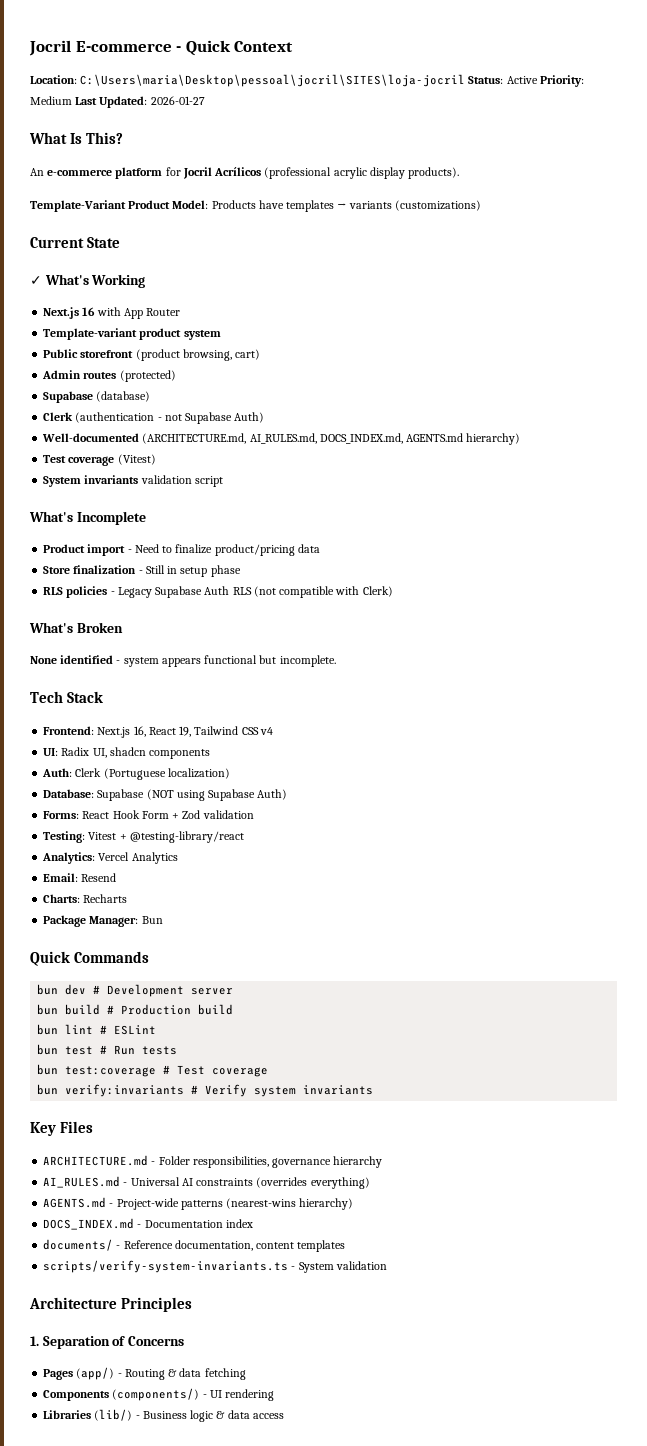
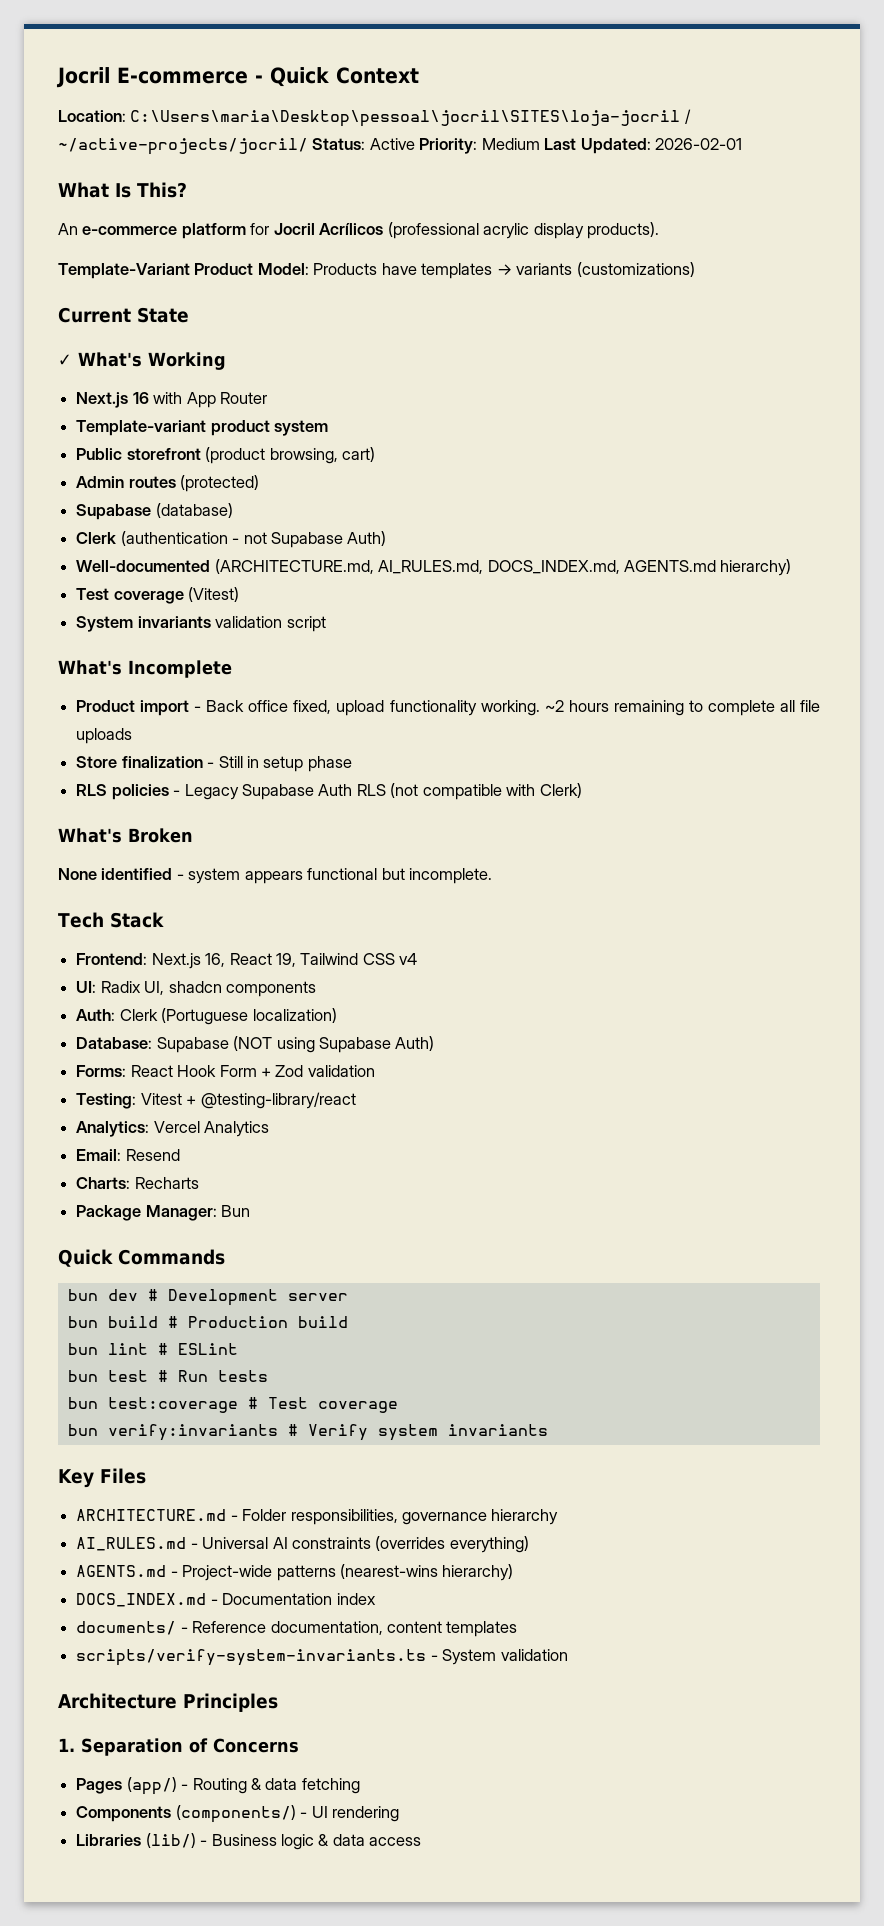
- Location: C:\Users\maria\Desktop\pessoal\jocril\SITES\loja-jocril Status: Active Priority: Medium Last Updated: 2026-01-27
+ Location: C:\Users\maria\Desktop\pessoal\jocril\SITES\loja-jocril / ~/active-projects/jocril/ Status: Active Priority: Medium Last Updated: 2026-02-01
- Product import - Need to finalize product/pricing data
+ Product import - Back office fixed, upload functionality working. ~2 hours remaining to complete all file uploads

